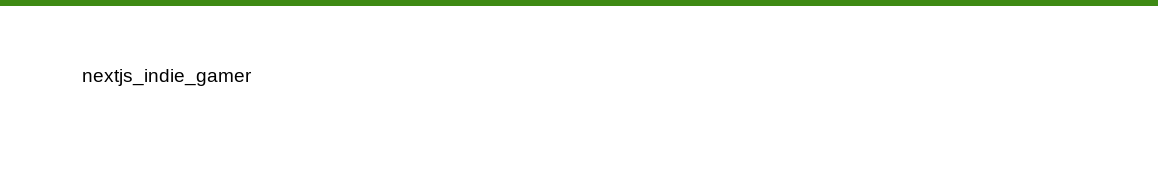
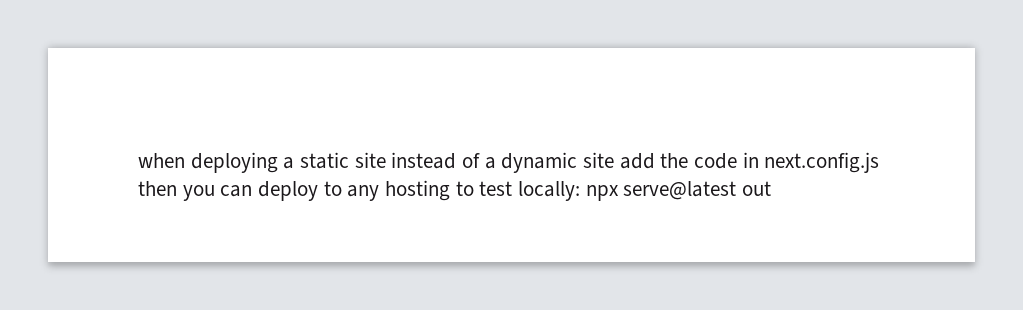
- nextjs_indie_gamer
+ when deploying a static site instead of a dynamic site add the code in next.config.js then you can deploy to any hosting to test locally: npx serve@latest out

